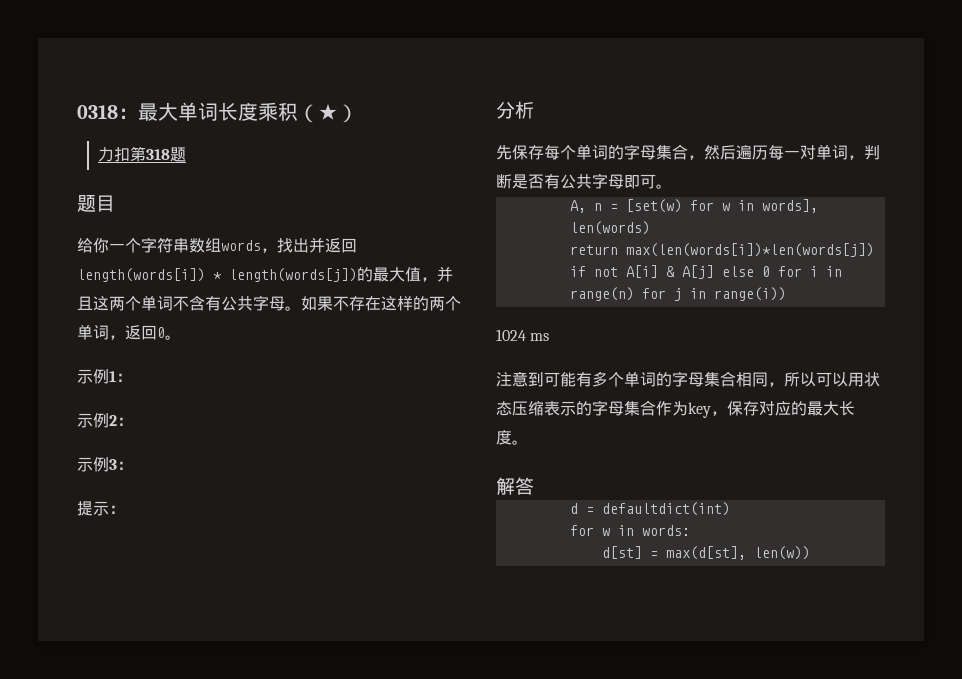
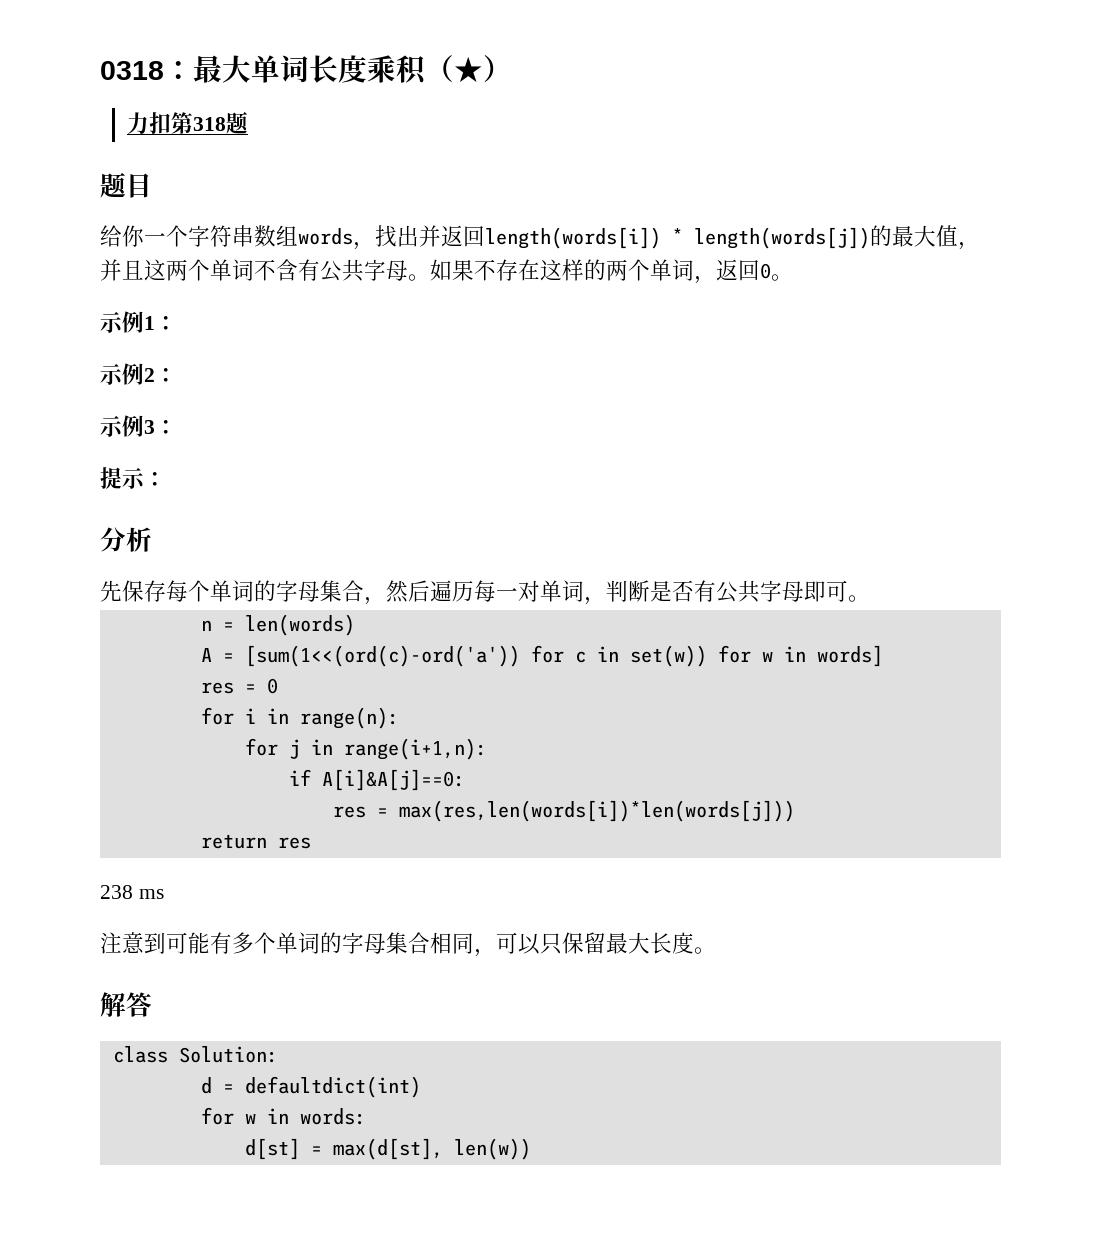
- A, n = [set(w) for w in words], len(words)
- return max(len(words[i])*len(words[j]) if not A[i] & A[j] else 0 for i in range(n) for j in range(i))
- 1024 ms
+ n = len(words)
+ A = [sum(1<<(ord(c)-ord('a')) for c in set(w)) for w in words]
+ res = 0
+ for i in range(n):
+ for j in range(i+1,n):
+ if A[i]&A[j]==0:
+ res = max(res,len(words[i])*len(words[j]))
+ return res
+ 238 ms
- 注意到可能有多个单词的字母集合相同，所以可以用状态压缩表示的字母集合作为key，保存对应的最大长度。
+ 注意到可能有多个单词的字母集合相同，可以只保留最大长度。
+ class Solution:

